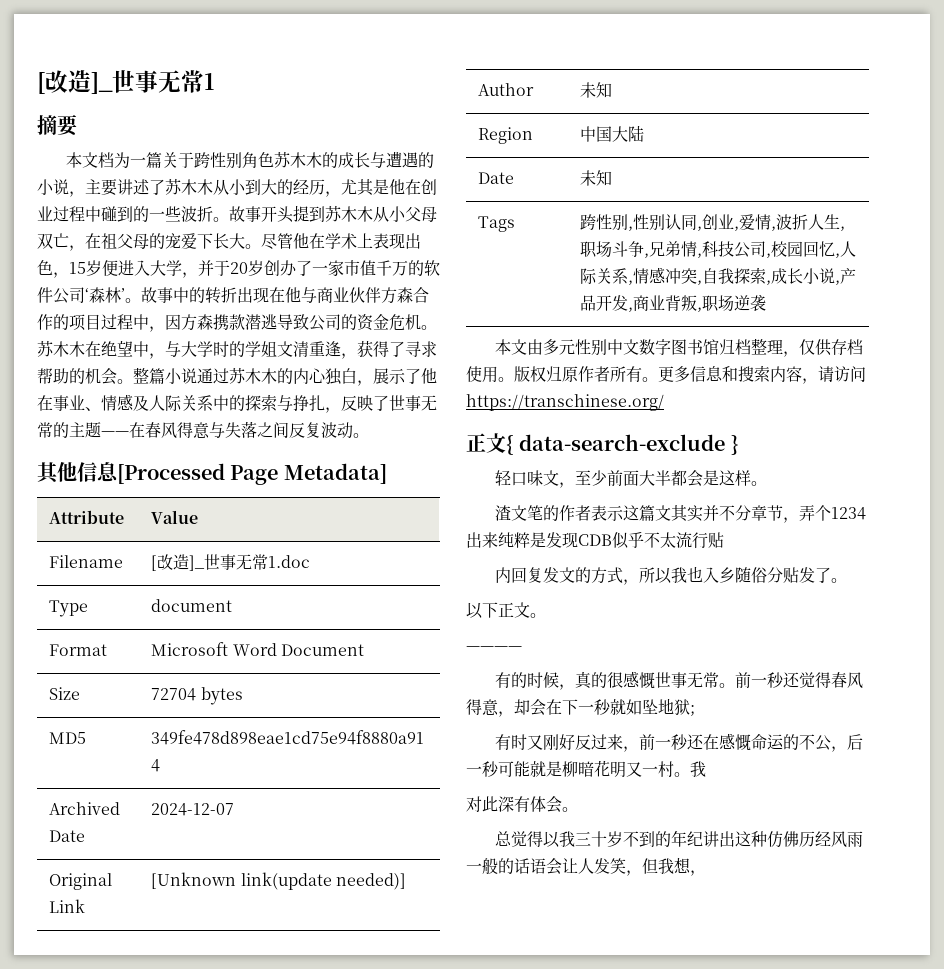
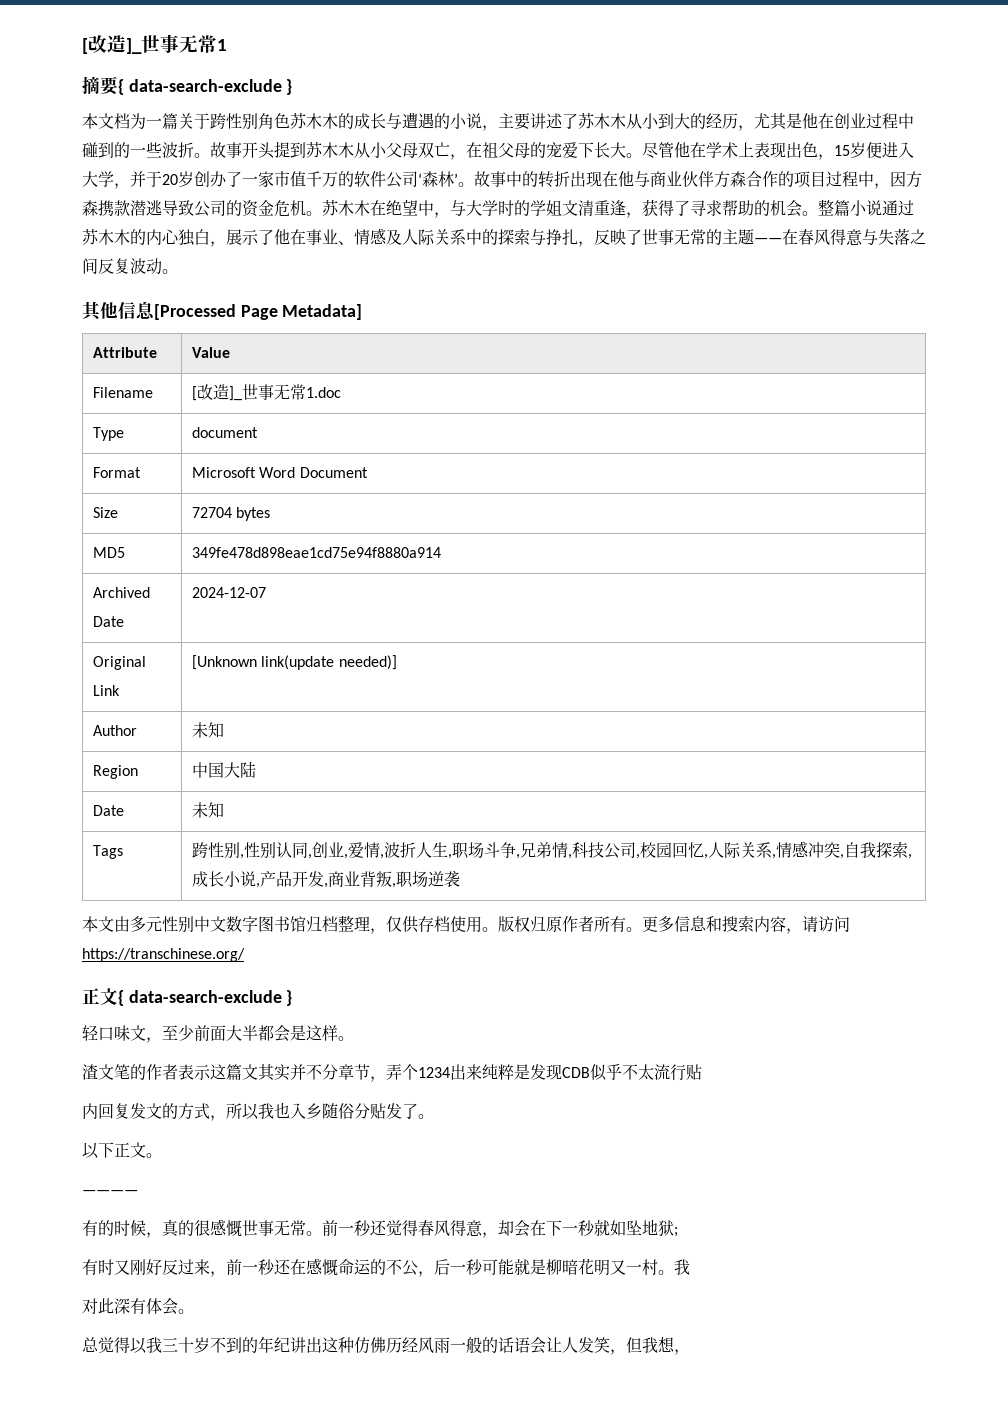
- 摘要
+ 摘要{ data-search-exclude }

